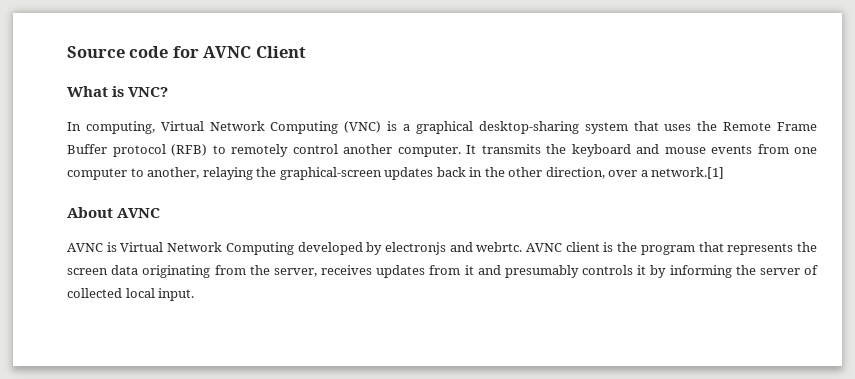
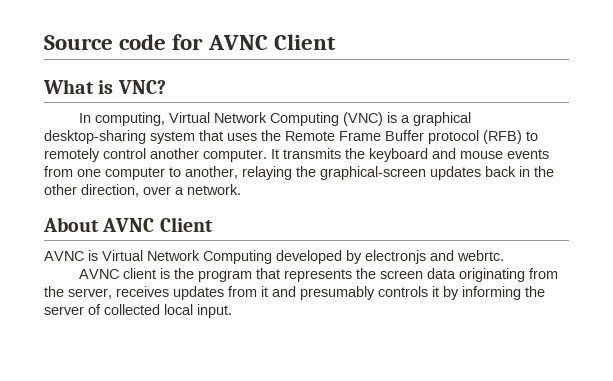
- It transmits the keyboard and mouse events from one computer to another, relaying the graphical-screen updates back in the other direction, over a network.[1]
+ It transmits the keyboard and mouse events from one computer to another, relaying the graphical-screen updates back in the other direction, over a network.
- About AVNC
+ About AVNC Client
- AVNC is Virtual Network Computing developed by electronjs and webrtc. AVNC client is the program that represents the screen data originating from the server, receives updates from it and presumably controls it by informing the server of collected local input.
+ AVNC is Virtual Network Computing developed by electronjs and webrtc.
+ AVNC client is the program that represents the screen data originating from the server, receives updates from it and presumably controls it by informing the server of collected local input.

